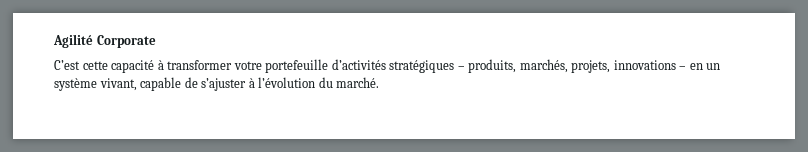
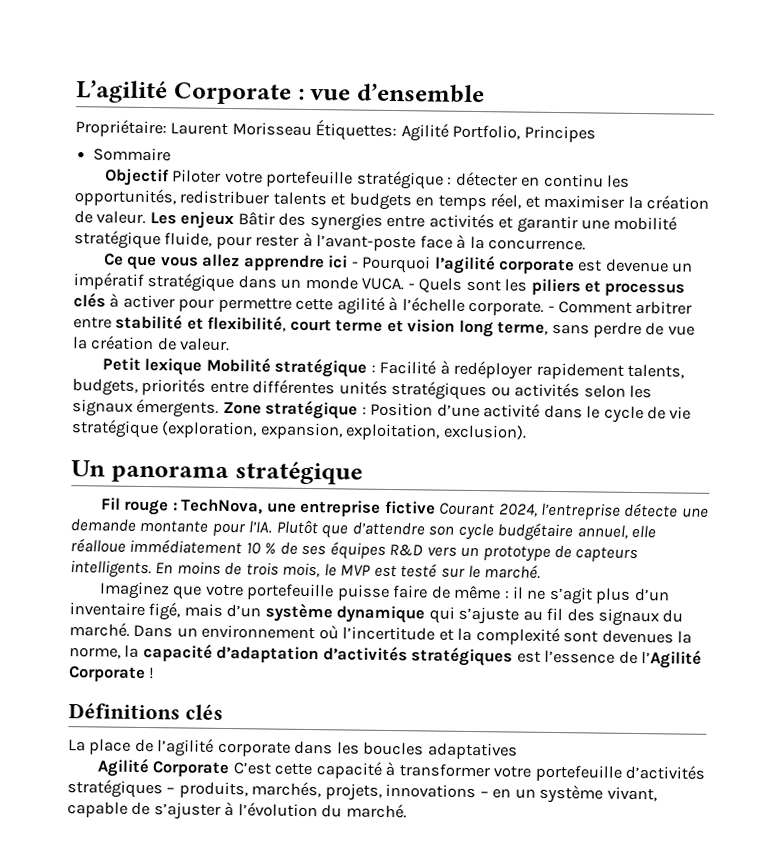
+ L’agilité Corporate : vue d’ensemble
+ Propriétaire: Laurent Morisseau Étiquettes: Agilité Portfolio, Principes
+ Sommaire
+ Objectif Piloter votre portefeuille stratégique : détecter en continu les opportunités, redistribuer talents et budgets en temps réel, et maximiser la création de valeur. Les enjeux Bâtir des synergies entre activités et garantir une mobilité stratégique fluide, pour rester à l’avant-poste face à la concurrence.
+ Ce que vous allez apprendre ici - Pourquoi l’agilité corporate est devenue un impératif stratégique dans un monde VUCA. - Quels sont les piliers et processus clés à activer pour permettre cette agilité à l’échelle corporate. - Comment arbitrer entre stabilité et flexibilité, court terme et vision long terme, sans perdre de vue la création de valeur.
+ Petit lexique Mobilité stratégique : Facilité à redéployer rapidement talents, budgets, priorités entre différentes unités stratégiques ou activités selon les signaux émergents. Zone stratégique : Position d’une activité dans le cycle de vie stratégique (exploration, expansion, exploitation, exclusion).
+ Un panorama stratégique
+ Fil rouge : TechNova, une entreprise fictive Courant 2024, l’entreprise détecte une demande montante pour l’IA. Plutôt que d’attendre son cycle budgétaire annuel, elle réalloue immédiatement 10 % de ses équipes R&D vers un prototype de capteurs intelligents. En moins de trois mois, le MVP est testé sur le marché.
+ Imaginez que votre portefeuille puisse faire de même : il ne s’agit plus d’un inventaire figé, mais d’un système dynamique qui s’ajuste au fil des signaux du marché. Dans un environnement où l’incertitude et la complexité sont devenues la norme, la capacité d’adaptation d’activités stratégiques est l’essence de l’Agilité Corporate !
+ Définitions clés
+ La place de l’agilité corporate dans les boucles adaptatives
- Agilité Corporate
- C’est cette capacité à transformer votre portefeuille d’activités stratégiques – produits, marchés, projets, innovations – en un système vivant, capable de s’ajuster à l’évolution du marché.
+ Agilité Corporate C’est cette capacité à transformer votre portefeuille d’activités stratégiques – produits, marchés, projets, innovations – en un système vivant, capable de s’ajuster à l’évolution du marché.

